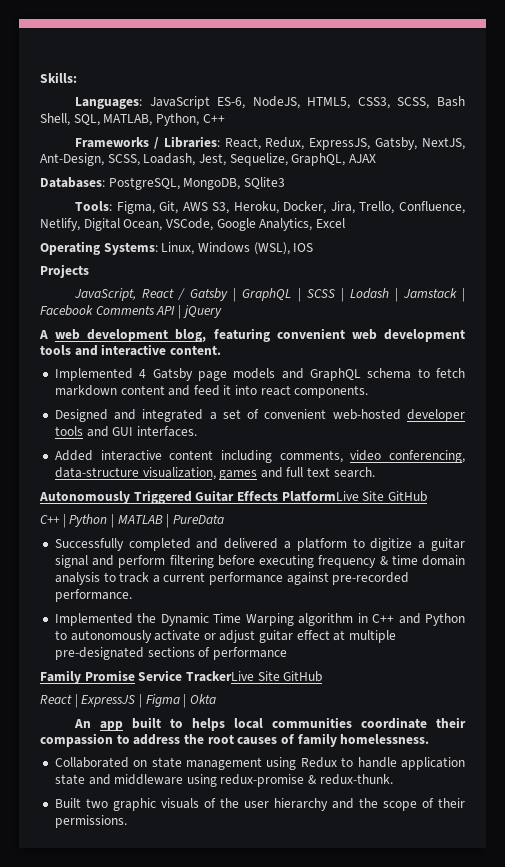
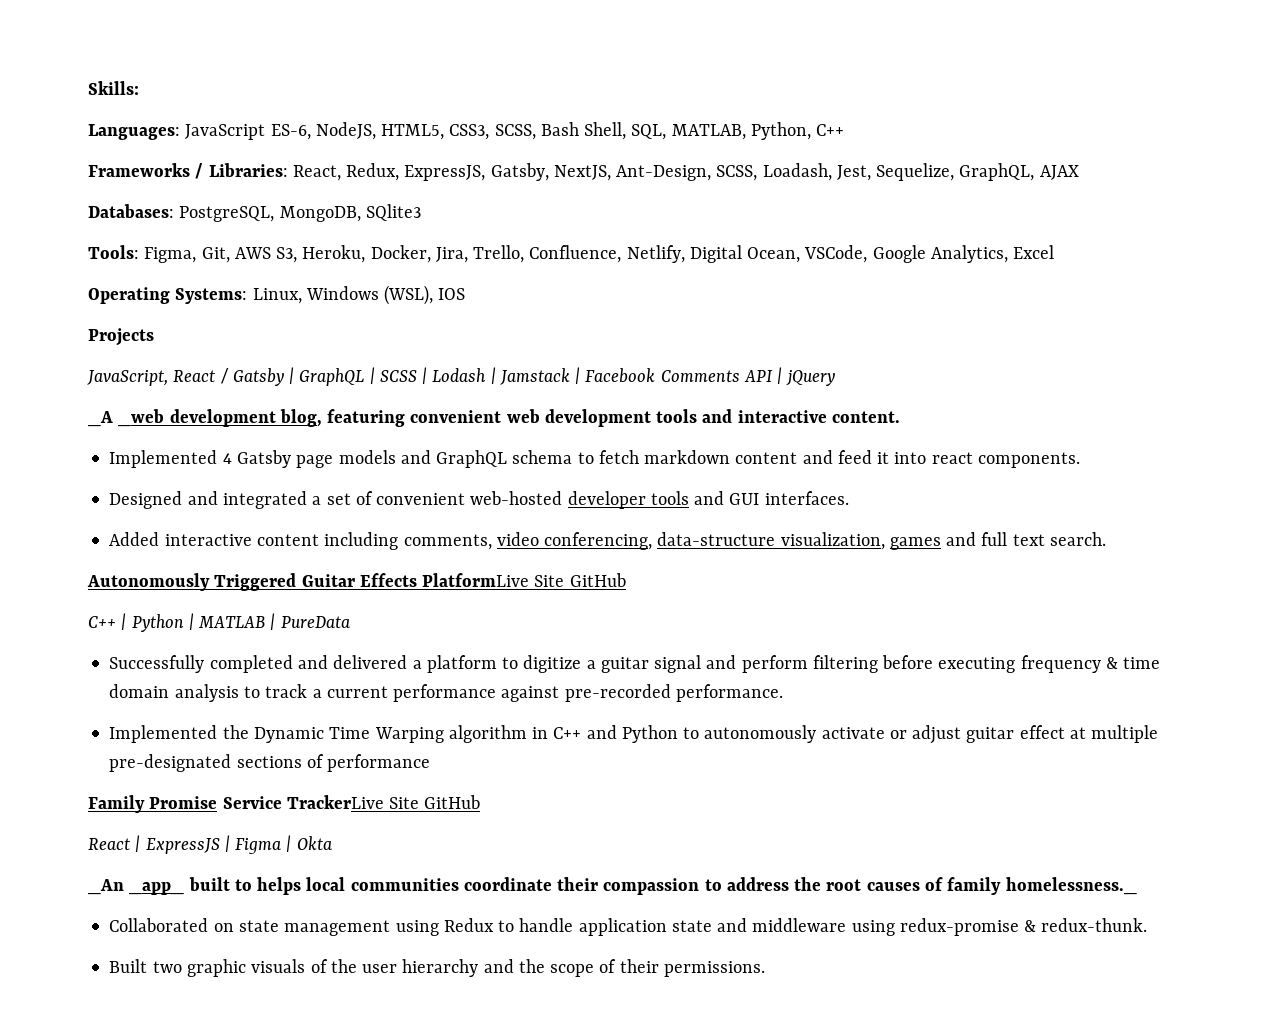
- A web development blog, featuring convenient web development tools and interactive content.
+ _A _web development blog, featuring convenient web development tools and interactive content.
- An app built to helps local communities coordinate their compassion to address the root causes of family homelessness.
+ _An _app_ built to helps local communities coordinate their compassion to address the root causes of family homelessness._

